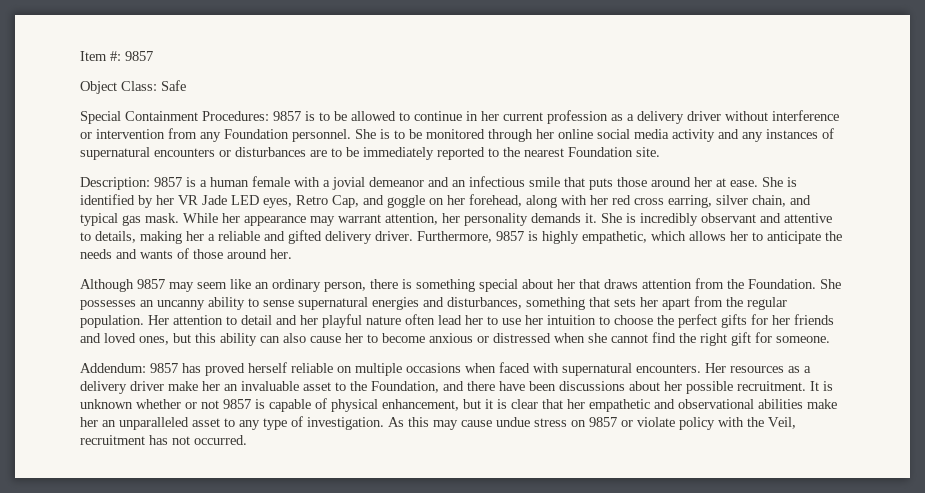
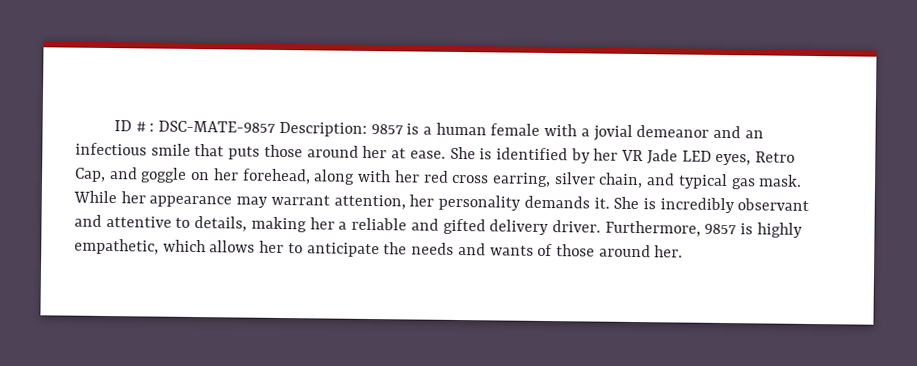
- Item #: 9857
- Object Class: Safe
- Special Containment Procedures: 9857 is to be allowed to continue in her current profession as a delivery driver without interference or intervention from any Foundation personnel. She is to be monitored through her online social media activity and any instances of supernatural encounters or disturbances are to be immediately reported to the nearest Foundation site.
- Description: 9857 is a human female with a jovial demeanor and an infectious smile that puts those around her at ease.
+ ID # : DSC-MATE-9857 Description: 9857 is a human female with a jovial demeanor and an infectious smile that puts those around her at ease.
- Although 9857 may seem like an ordinary person, there is something special about her that draws attention from the Foundation. She possesses an uncanny ability to sense supernatural energies and disturbances, something that sets her apart from the regular population. Her attention to detail and her playful nature often lead her to use her intuition to choose the perfect gifts for her friends and loved ones, but this ability can also cause her to become anxious or distressed when she cannot find the right gift for someone.
- Addendum: 9857 has proved herself reliable on multiple occasions when faced with supernatural encounters. Her resources as a delivery driver make her an invaluable asset to the Foundation, and there have been discussions about her possible recruitment. It is unknown whether or not 9857 is capable of physical enhancement, but it is clear that her empathetic and observational abilities make her an unparalleled asset to any type of investigation. As this may cause undue stress on 9857 or violate policy with the Veil, recruitment has not occurred.

